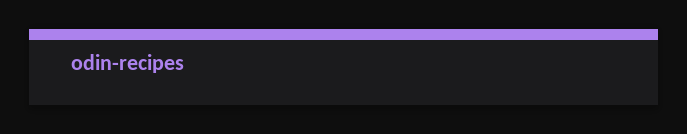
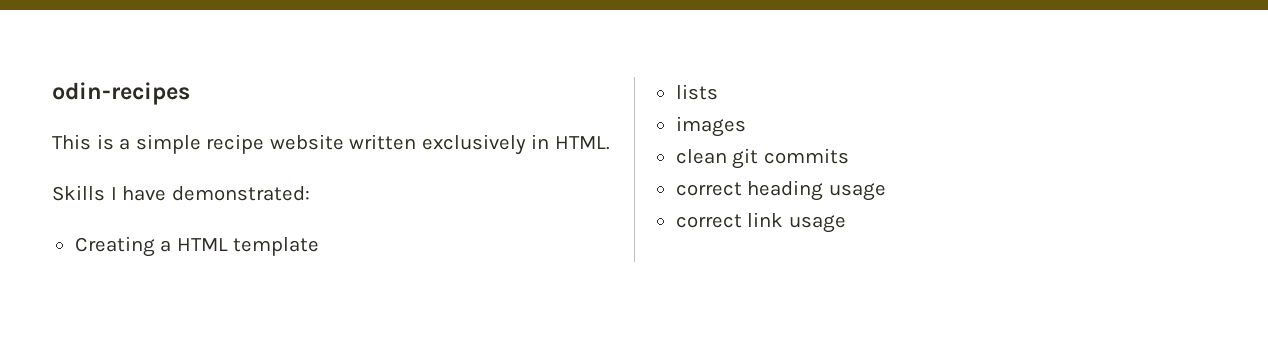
+ This is a simple recipe website written exclusively in HTML.
+ Skills I have demonstrated:
+ Creating a HTML template
+ lists
+ images
+ clean git commits
+ correct heading usage
+ correct link usage

